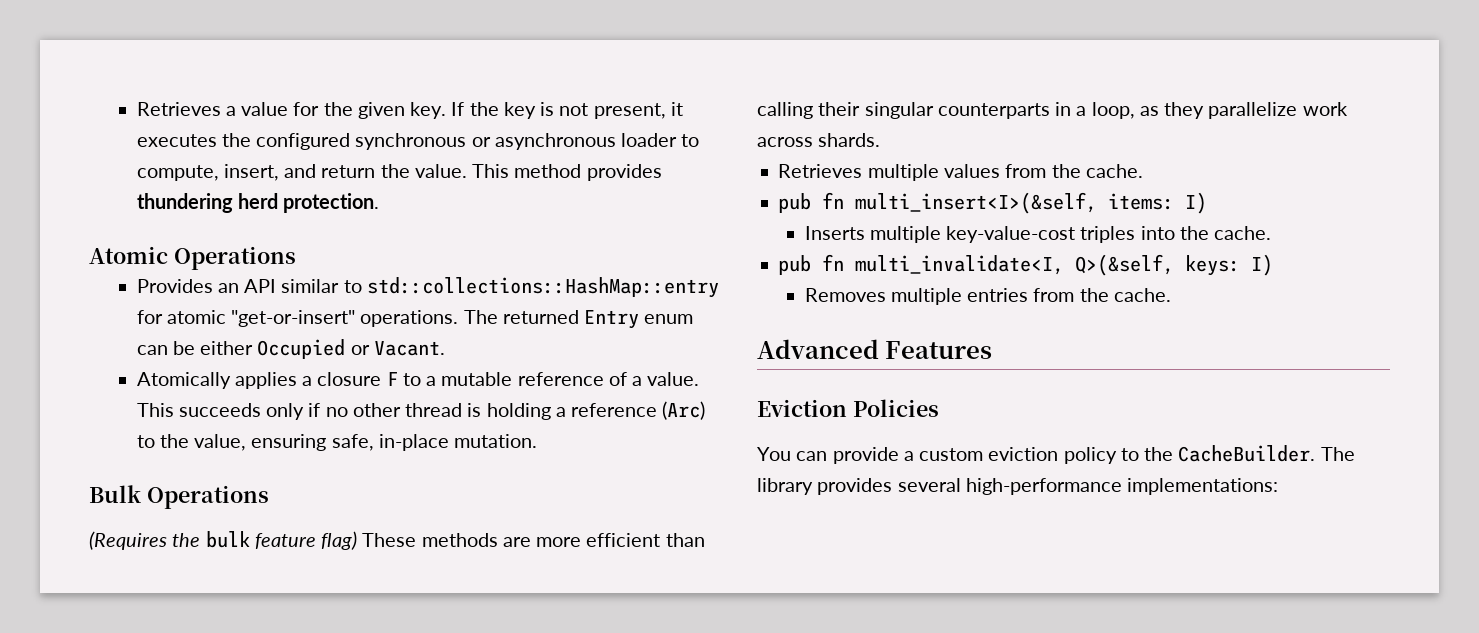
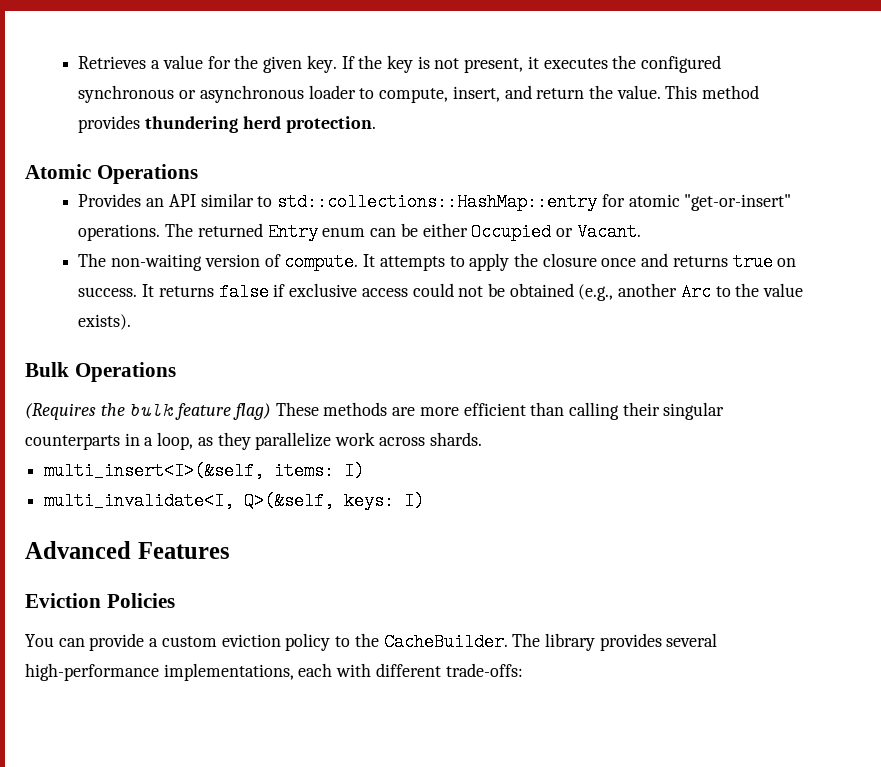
- Atomically applies a closure F to a mutable reference of a value. This succeeds only if no other thread is holding a reference (Arc) to the value, ensuring safe, in-place mutation.
+ The non-waiting version of compute. It attempts to apply the closure once and returns true on success. It returns false if exclusive access could not be obtained (e.g., another Arc to the value exists).
- Retrieves multiple values from the cache.
- pub fn multi_insert<I>(&self, items: I)
- Inserts multiple key-value-cost triples into the cache.
- pub fn multi_invalidate<I, Q>(&self, keys: I)
- Removes multiple entries from the cache.
+ multi_insert<I>(&self, items: I)
+ multi_invalidate<I, Q>(&self, keys: I)
- The library provides several high-performance implementations:
+ The library provides several high-performance implementations, each with different trade-offs:

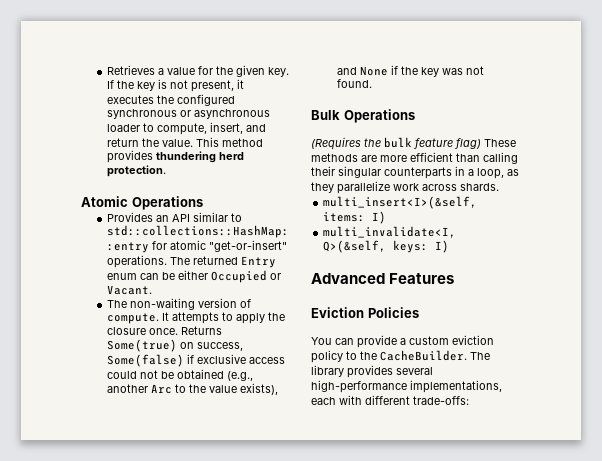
- It attempts to apply the closure once and returns true on success. It returns false if exclusive access could not be obtained (e.g., another Arc to the value exists).
+ It attempts to apply the closure once. Returns Some(true) on success, Some(false) if exclusive access could not be obtained (e.g., another Arc to the value exists), and None if the key was not found.

